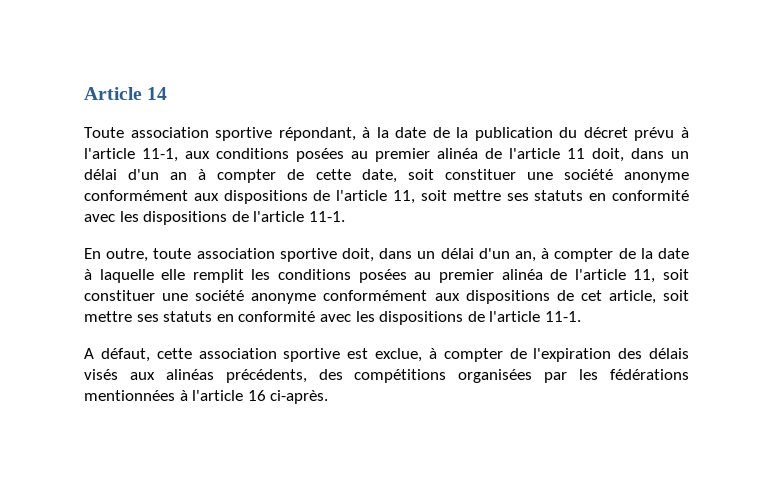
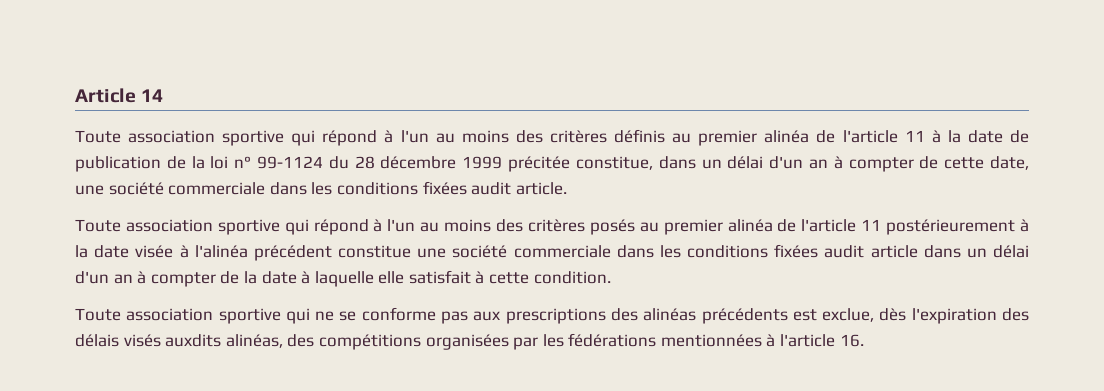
- Toute association sportive répondant, à la date de la publication du décret prévu à l'article 11-1, aux conditions posées au premier alinéa de l'article 11 doit, dans un délai d'un an à compter de cette date, soit constituer une société anonyme conformément aux dispositions de l'article 11, soit mettre ses statuts en conformité avec les dispositions de l'article 11-1.
- En outre, toute association sportive doit, dans un délai d'un an, à compter de la date à laquelle elle remplit les conditions posées au premier alinéa de l'article 11, soit constituer une société anonyme conformément aux dispositions de cet article, soit mettre ses statuts en conformité avec les dispositions de l'article 11-1.
- A défaut, cette association sportive est exclue, à compter de l'expiration des délais visés aux alinéas précédents, des compétitions organisées par les fédérations mentionnées à l'article 16 ci-après.
+ Toute association sportive qui répond à l'un au moins des critères définis au premier alinéa de l'article 11 à la date de publication de la loi n° 99-1124 du 28 décembre 1999 précitée constitue, dans un délai d'un an à compter de cette date, une société commerciale dans les conditions fixées audit article.
+ Toute association sportive qui répond à l'un au moins des critères posés au premier alinéa de l'article 11 postérieurement à la date visée à l'alinéa précédent constitue une société commerciale dans les conditions fixées audit article dans un délai d'un an à compter de la date à laquelle elle satisfait à cette condition.
+ Toute association sportive qui ne se conforme pas aux prescriptions des alinéas précédents est exclue, dès l'expiration des délais visés auxdits alinéas, des compétitions organisées par les fédérations mentionnées à l'article 16.

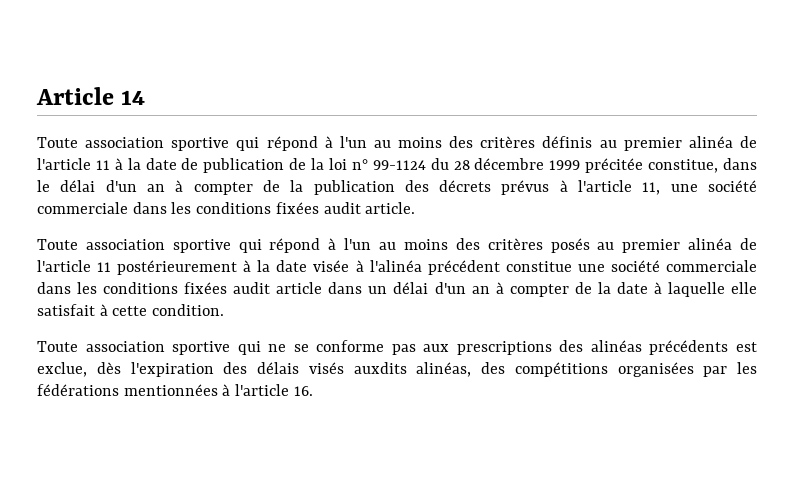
- Toute association sportive qui répond à l'un au moins des critères définis au premier alinéa de l'article 11 à la date de publication de la loi n° 99-1124 du 28 décembre 1999 précitée constitue, dans un délai d'un an à compter de cette date, une société commerciale dans les conditions fixées audit article.
+ Toute association sportive qui répond à l'un au moins des critères définis au premier alinéa de l'article 11 à la date de publication de la loi n° 99-1124 du 28 décembre 1999 précitée constitue, dans le délai d'un an à compter de la publication des décrets prévus à l'article 11, une société commerciale dans les conditions fixées audit article.

